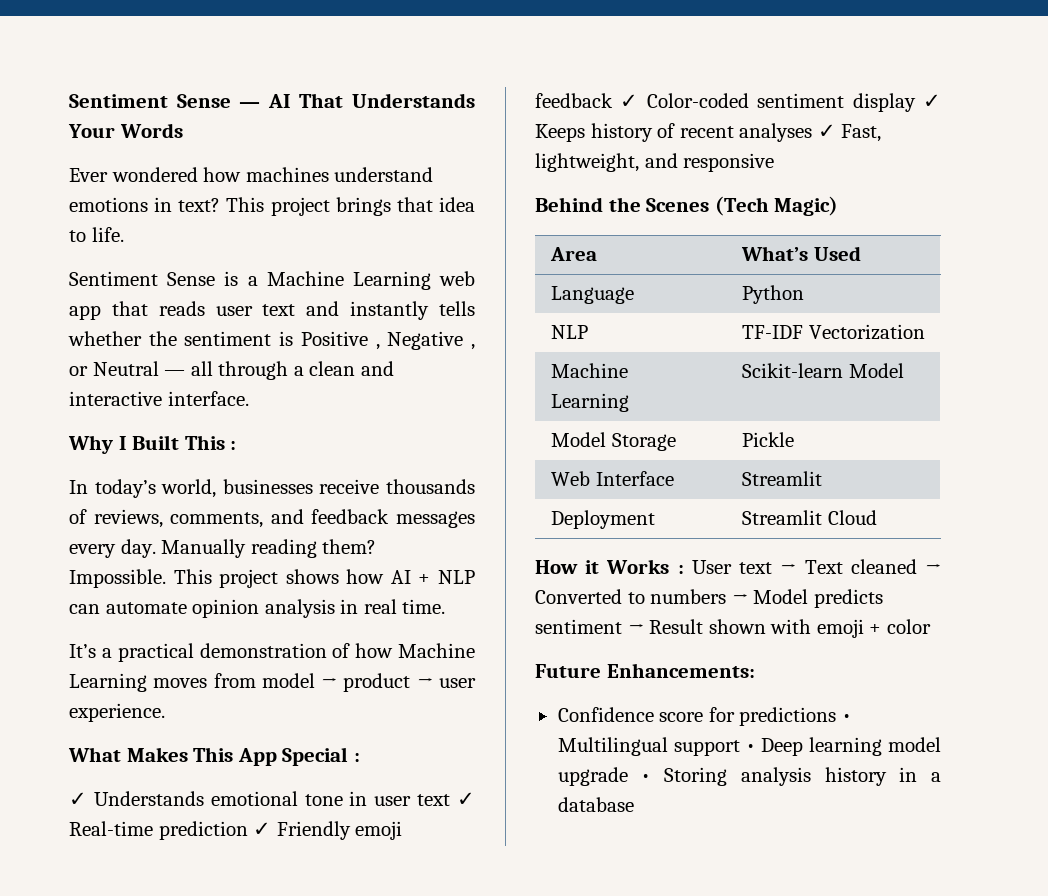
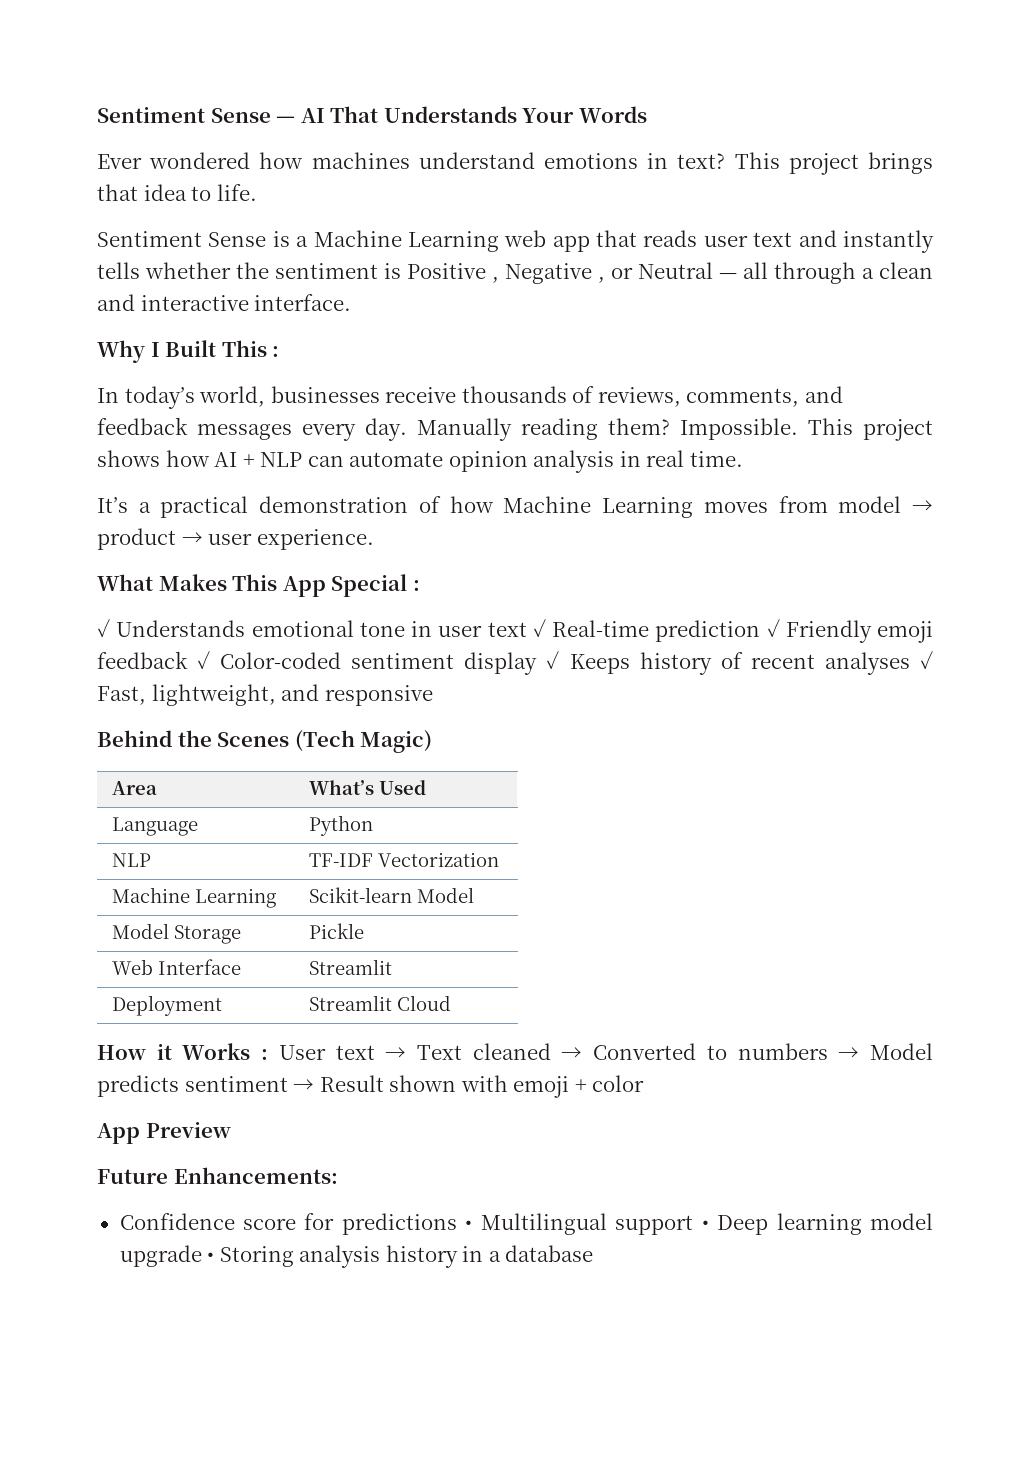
+ App Preview

